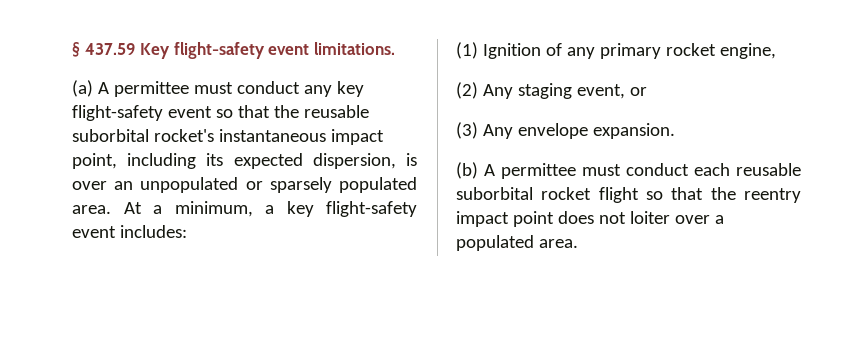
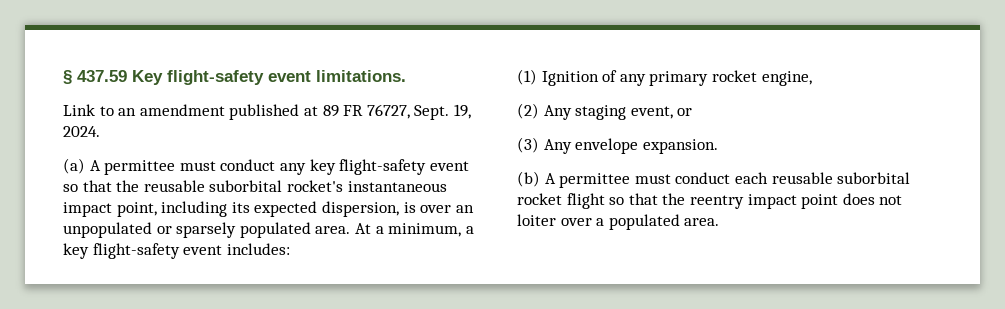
+ Link to an amendment published at 89 FR 76727, Sept. 19, 2024.

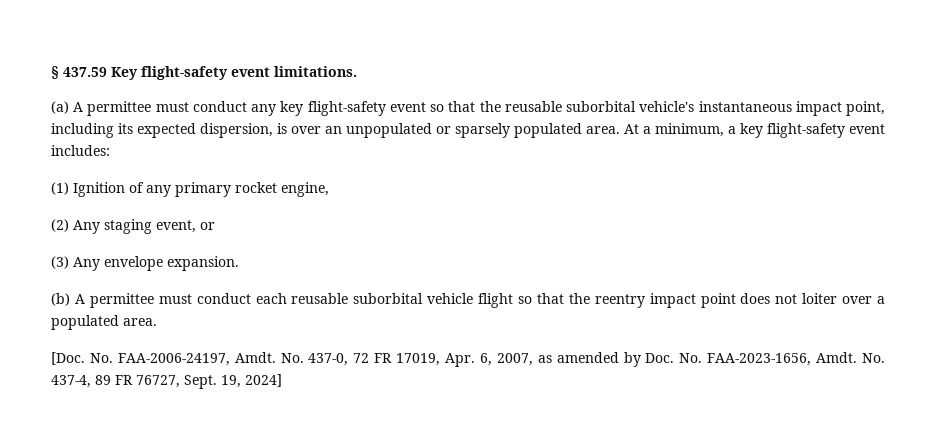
- Link to an amendment published at 89 FR 76727, Sept. 19, 2024.
- (a) A permittee must conduct any key flight-safety event so that the reusable suborbital rocket's instantaneous impact point, including its expected dispersion, is over an unpopulated or sparsely populated area.
+ (a) A permittee must conduct any key flight-safety event so that the reusable suborbital vehicle's instantaneous impact point, including its expected dispersion, is over an unpopulated or sparsely populated area.
- (b) A permittee must conduct each reusable suborbital rocket flight so that the reentry impact point does not loiter over a populated area.
+ (b) A permittee must conduct each reusable suborbital vehicle flight so that the reentry impact point does not loiter over a populated area.
+ [Doc. No. FAA-2006-24197, Amdt. No. 437-0, 72 FR 17019, Apr. 6, 2007, as amended by Doc. No. FAA-2023-1656, Amdt. No. 437-4, 89 FR 76727, Sept. 19, 2024]

